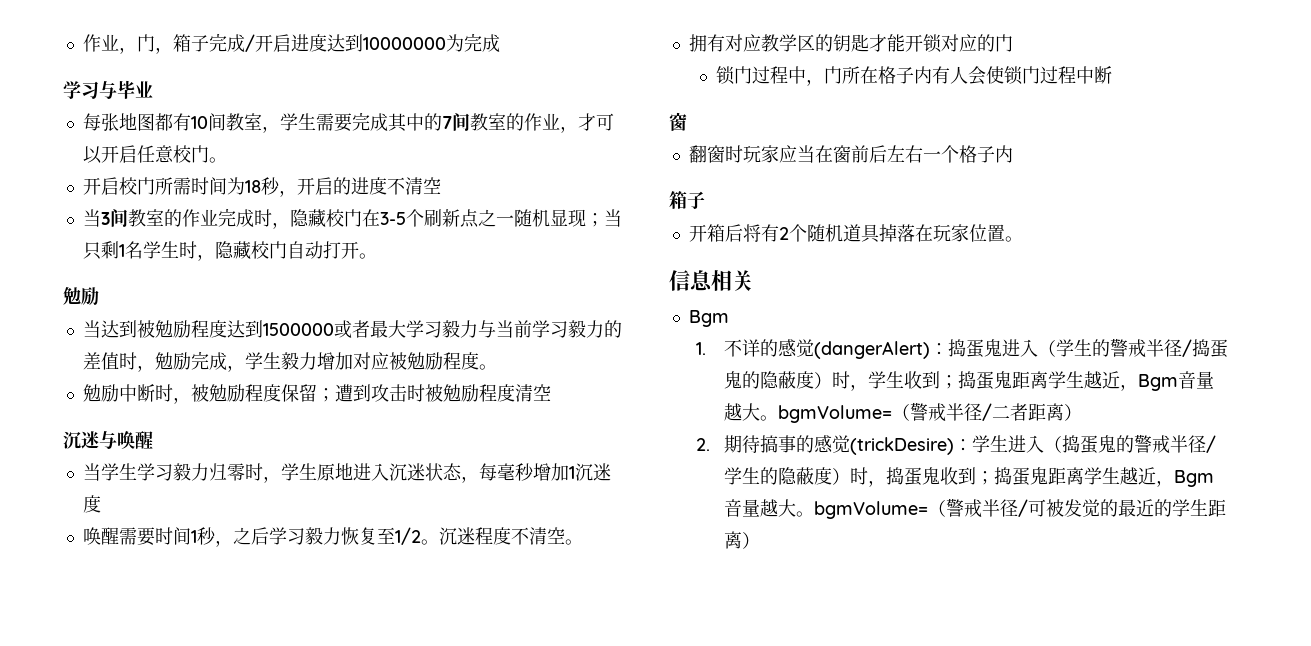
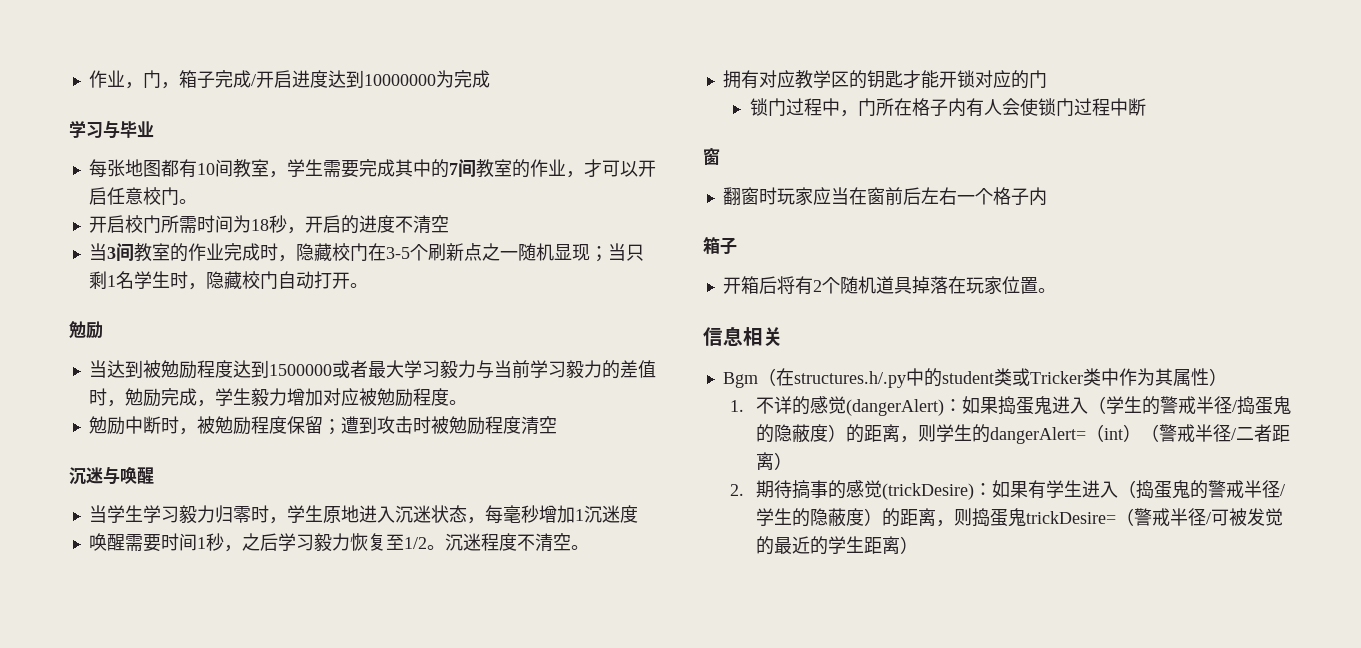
  信息相关
- Bgm
+ Bgm（在structures.h/.py中的student类或Tricker类中作为其属性）
- 1.不详的感觉(dangerAlert)：捣蛋鬼进入（学生的警戒半径/捣蛋鬼的隐蔽度）时，学生收到；捣蛋鬼距离学生越近，Bgm音量越大。bgmVolume=（警戒半径/二者距离）
+ 1.不详的感觉(dangerAlert)：如果捣蛋鬼进入（学生的警戒半径/捣蛋鬼的隐蔽度）的距离，则学生的dangerAlert=（int）（警戒半径/二者距离）
- 2.期待搞事的感觉(trickDesire)：学生进入（捣蛋鬼的警戒半径/学生的隐蔽度）时，捣蛋鬼收到；捣蛋鬼距离学生越近，Bgm音量越大。bgmVolume=（警戒半径/可被发觉的最近的学生距离）
+ 2.期待搞事的感觉(trickDesire)：如果有学生进入（捣蛋鬼的警戒半径/学生的隐蔽度）的距离，则捣蛋鬼trickDesire=（警戒半径/可被发觉的最近的学生距离）

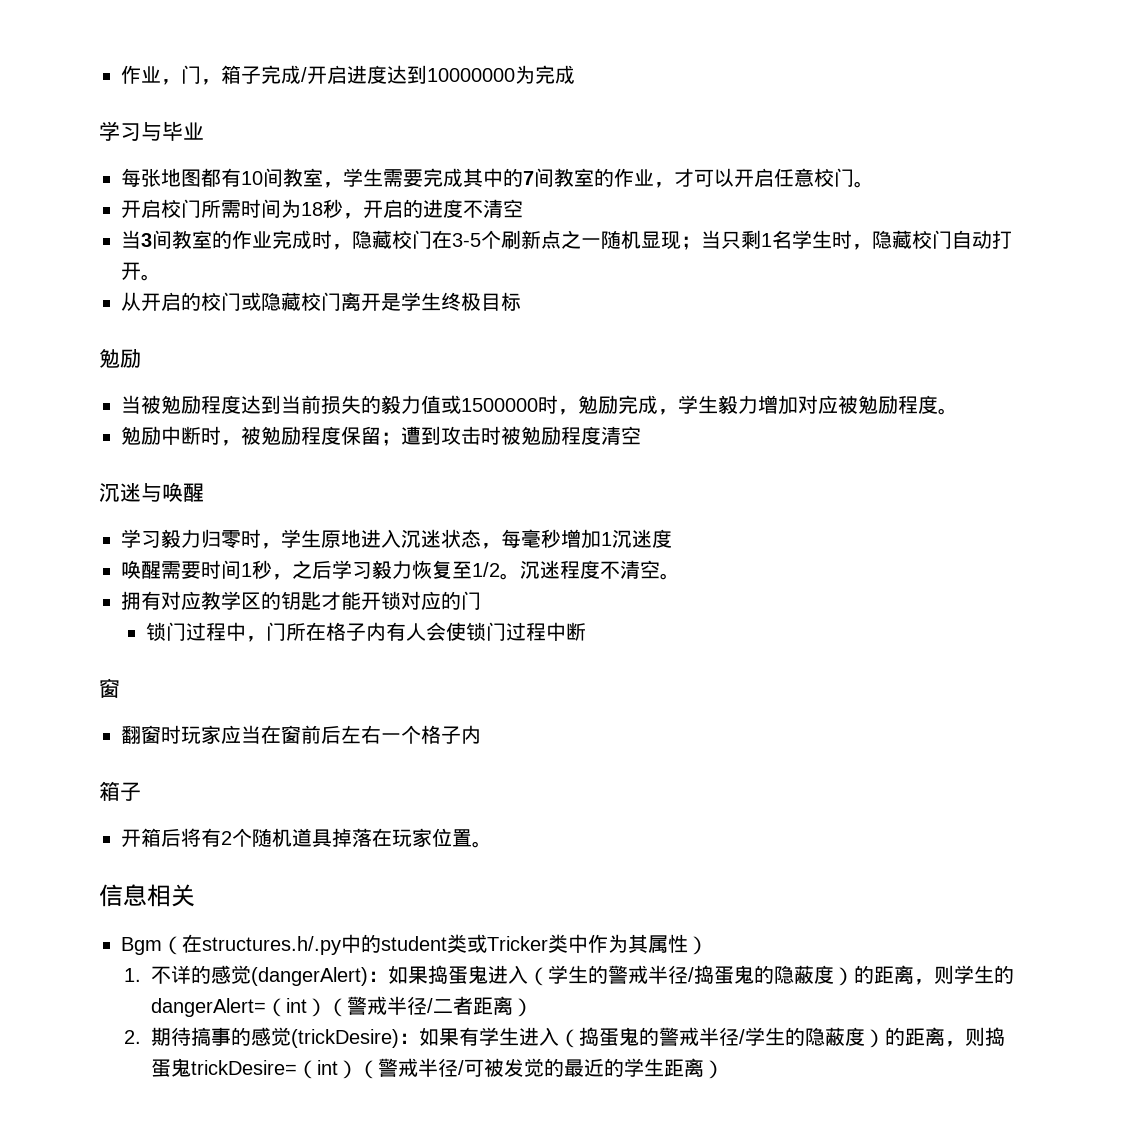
+ 从开启的校门或隐藏校门离开是学生终极目标
- 当达到被勉励程度达到1500000或者最大学习毅力与当前学习毅力的差值时，勉励完成，学生毅力增加对应被勉励程度。
+ 当被勉励程度达到当前损失的毅力值或1500000时，勉励完成，学生毅力增加对应被勉励程度。
- 当学生学习毅力归零时，学生原地进入沉迷状态，每毫秒增加1沉迷度
+ 学习毅力归零时，学生原地进入沉迷状态，每毫秒增加1沉迷度
- 2.期待搞事的感觉(trickDesire)：如果有学生进入（捣蛋鬼的警戒半径/学生的隐蔽度）的距离，则捣蛋鬼trickDesire=（警戒半径/可被发觉的最近的学生距离）
+ 2.期待搞事的感觉(trickDesire)：如果有学生进入（捣蛋鬼的警戒半径/学生的隐蔽度）的距离，则捣蛋鬼trickDesire=（int）（警戒半径/可被发觉的最近的学生距离）

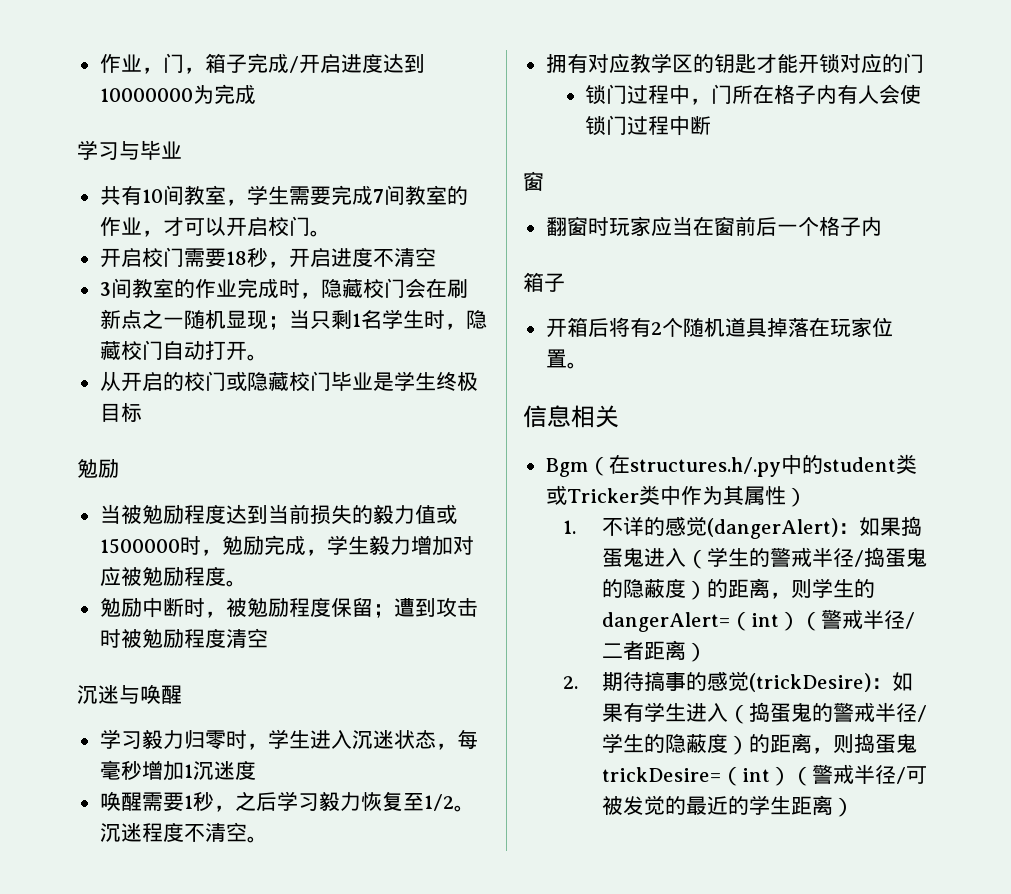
- 每张地图都有10间教室，学生需要完成其中的7间教室的作业，才可以开启任意校门。
+ 共有10间教室，学生需要完成7间教室的作业，才可以开启校门。
- 开启校门所需时间为18秒，开启的进度不清空
+ 开启校门需要18秒，开启进度不清空
- 当3间教室的作业完成时，隐藏校门在3-5个刷新点之一随机显现；当只剩1名学生时，隐藏校门自动打开。
+ 3间教室的作业完成时，隐藏校门会在刷新点之一随机显现；当只剩1名学生时，隐藏校门自动打开。
- 从开启的校门或隐藏校门离开是学生终极目标
+ 从开启的校门或隐藏校门毕业是学生终极目标
- 学习毅力归零时，学生原地进入沉迷状态，每毫秒增加1沉迷度
+ 学习毅力归零时，学生进入沉迷状态，每毫秒增加1沉迷度
- 唤醒需要时间1秒，之后学习毅力恢复至1/2。
+ 唤醒需要1秒，之后学习毅力恢复至1/2。
- 翻窗时玩家应当在窗前后左右一个格子内
+ 翻窗时玩家应当在窗前后一个格子内

